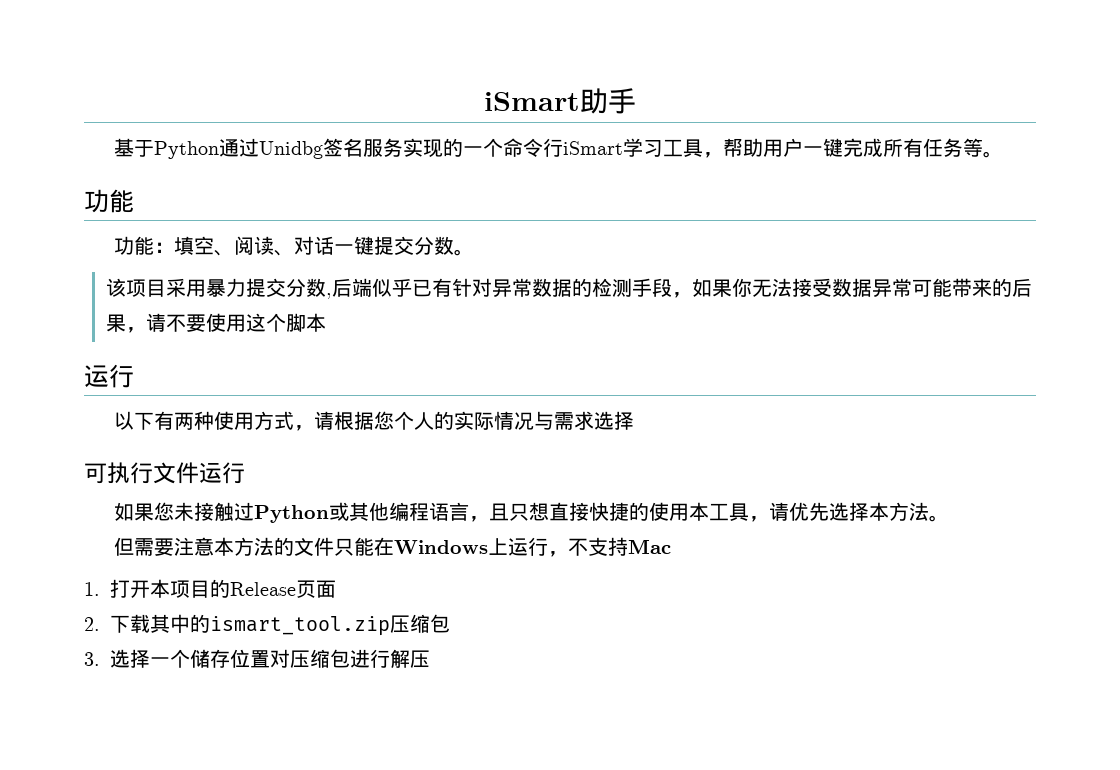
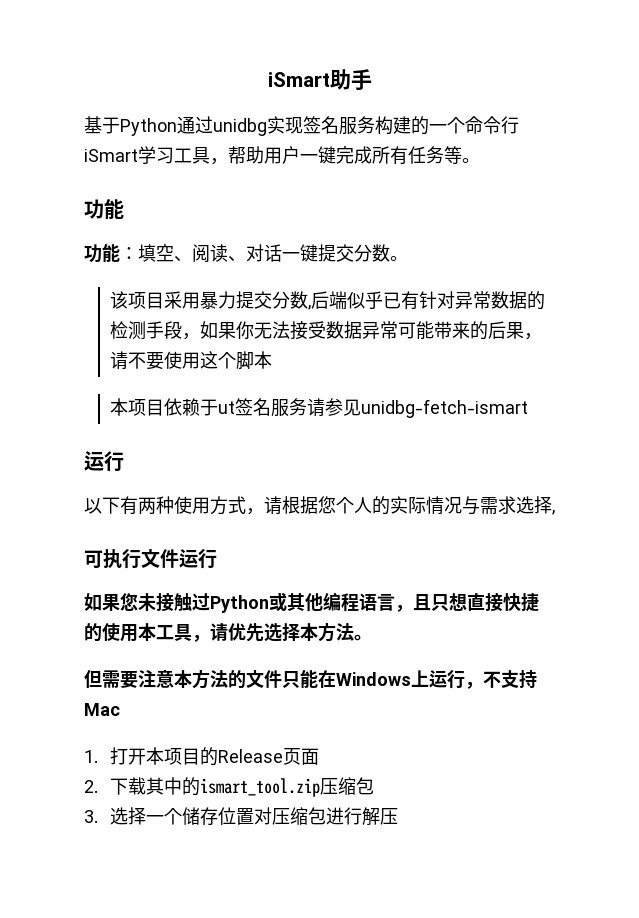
- 基于Python通过Unidbg签名服务实现的一个命令行iSmart学习工具，帮助用户一键完成所有任务等。
+ 基于Python通过unidbg实现签名服务构建的一个命令行iSmart学习工具，帮助用户一键完成所有任务等。
+ 本项目依赖于ut签名服务请参见unidbg-fetch-ismart
- 以下有两种使用方式，请根据您个人的实际情况与需求选择
+ 以下有两种使用方式，请根据您个人的实际情况与需求选择,

